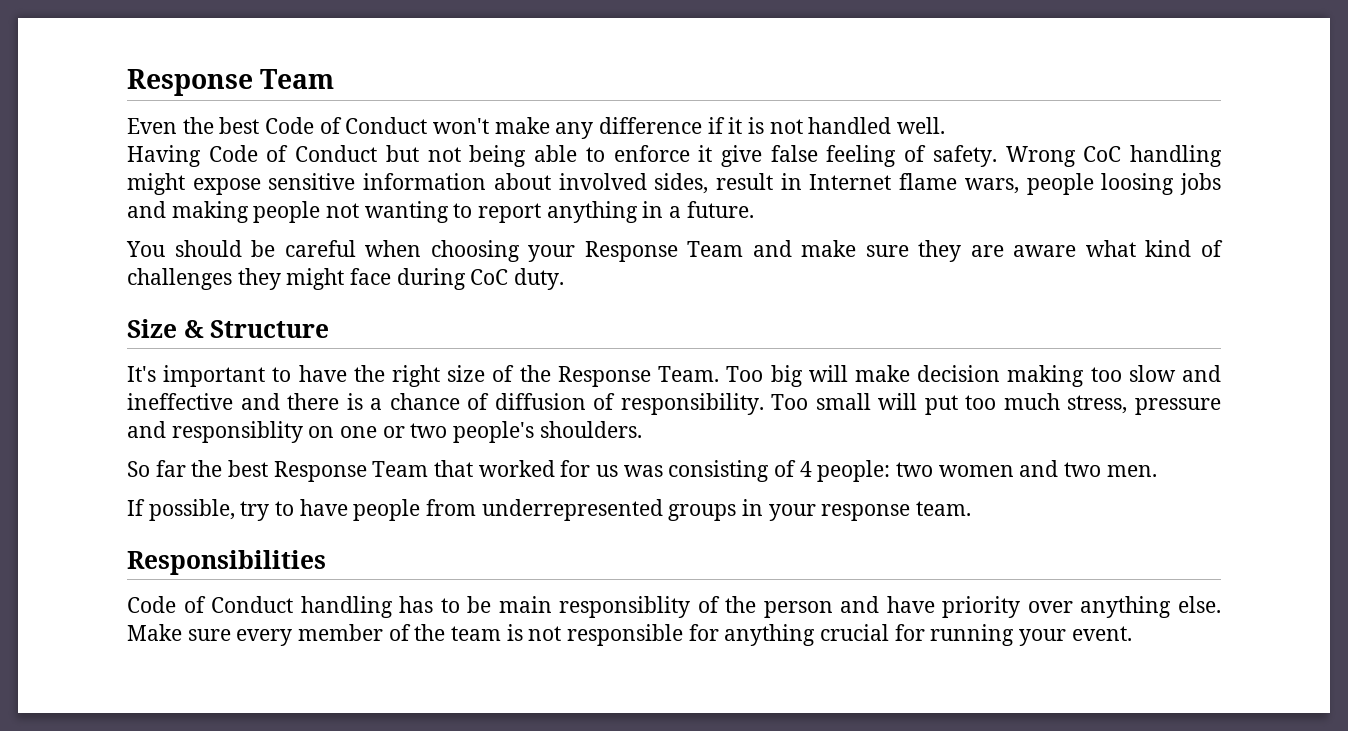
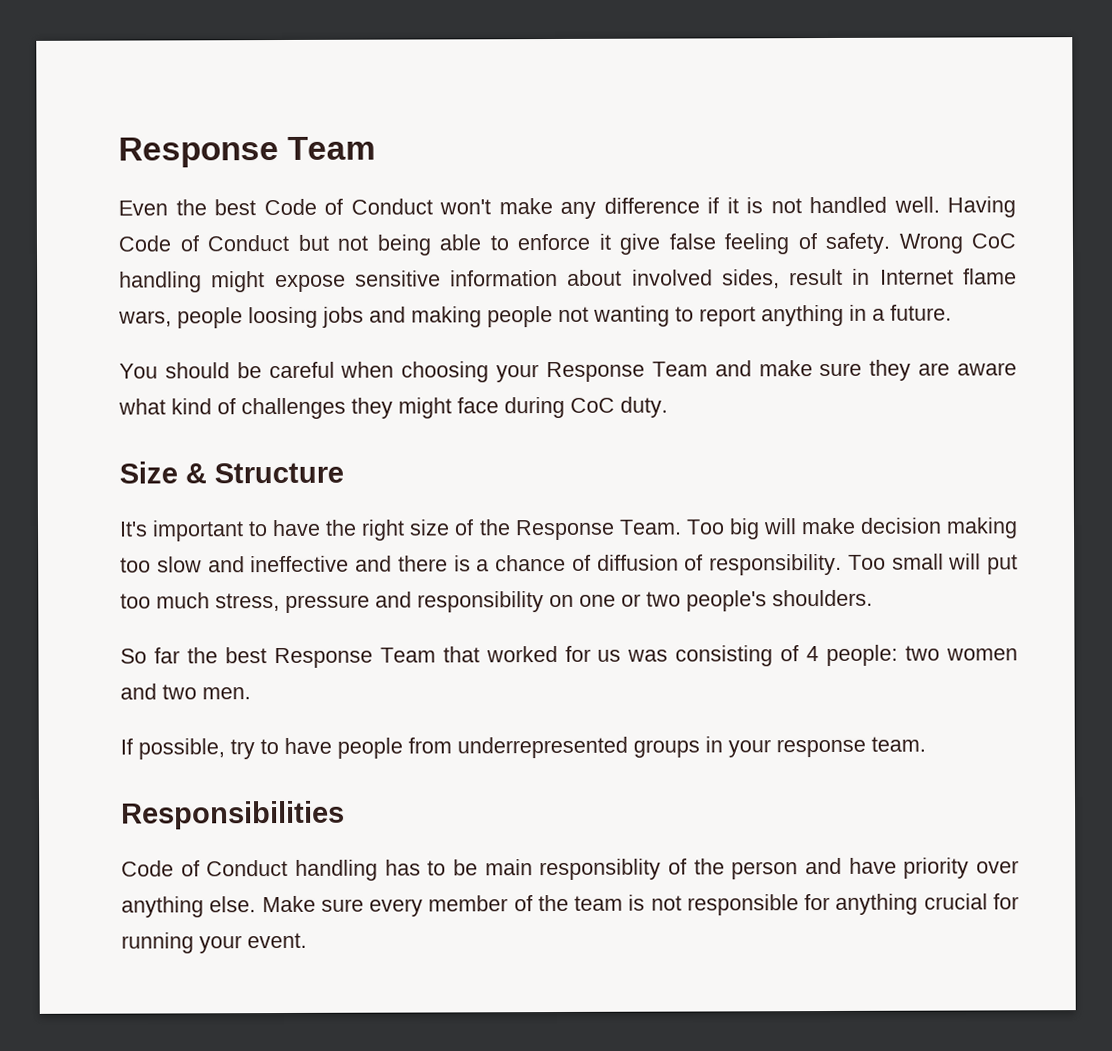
- Even the best Code of Conduct won't make any difference if it is not handled well.
- Having Code of Conduct but not being able to enforce it give false feeling of safety.
+ Even the best Code of Conduct won't make any difference if it is not handled well. Having Code of Conduct but not being able to enforce it give false feeling of safety.
- Too small will put too much stress, pressure and responsiblity on one or two people's shoulders.
+ Too small will put too much stress, pressure and responsibility on one or two people's shoulders.

